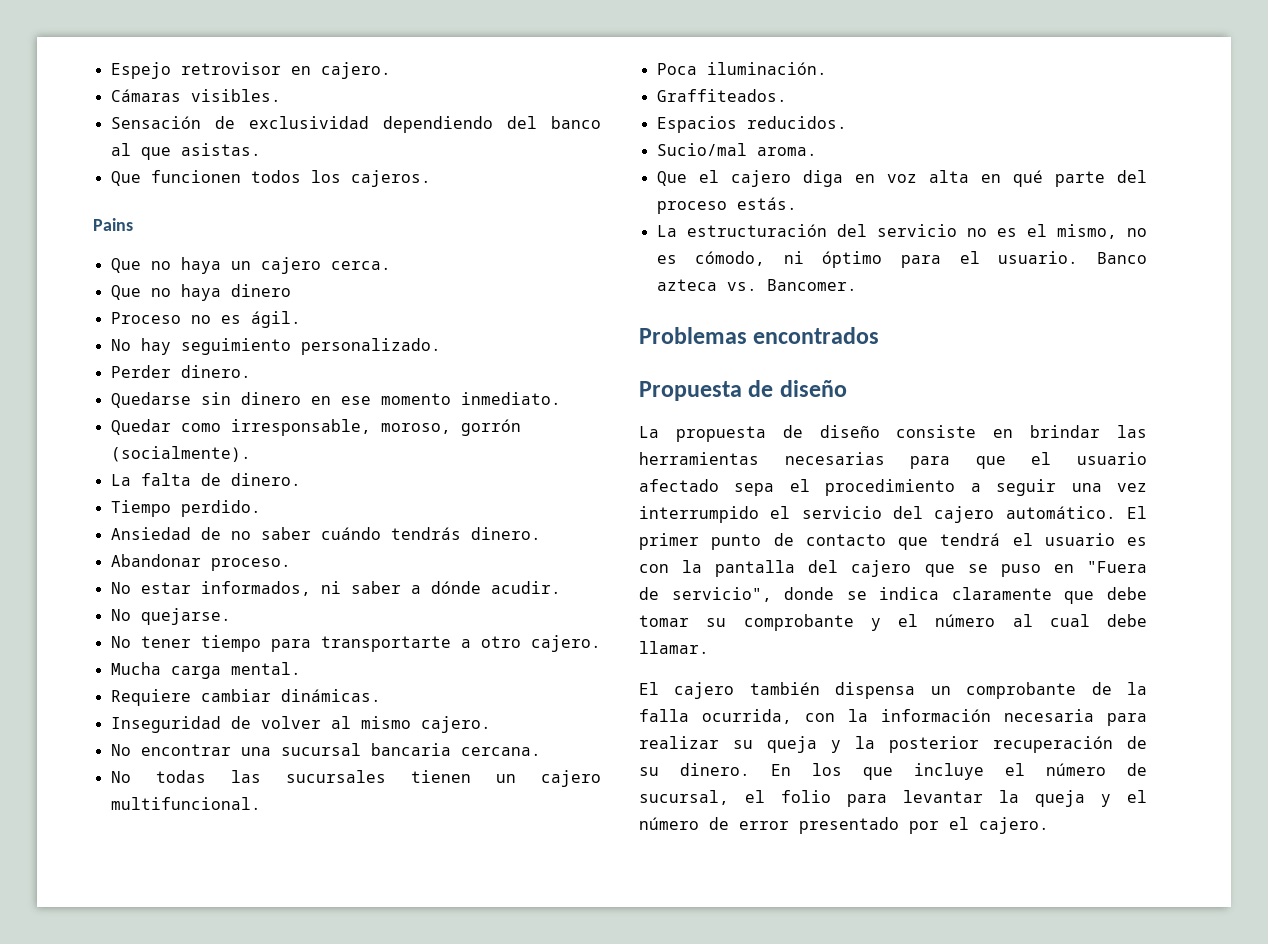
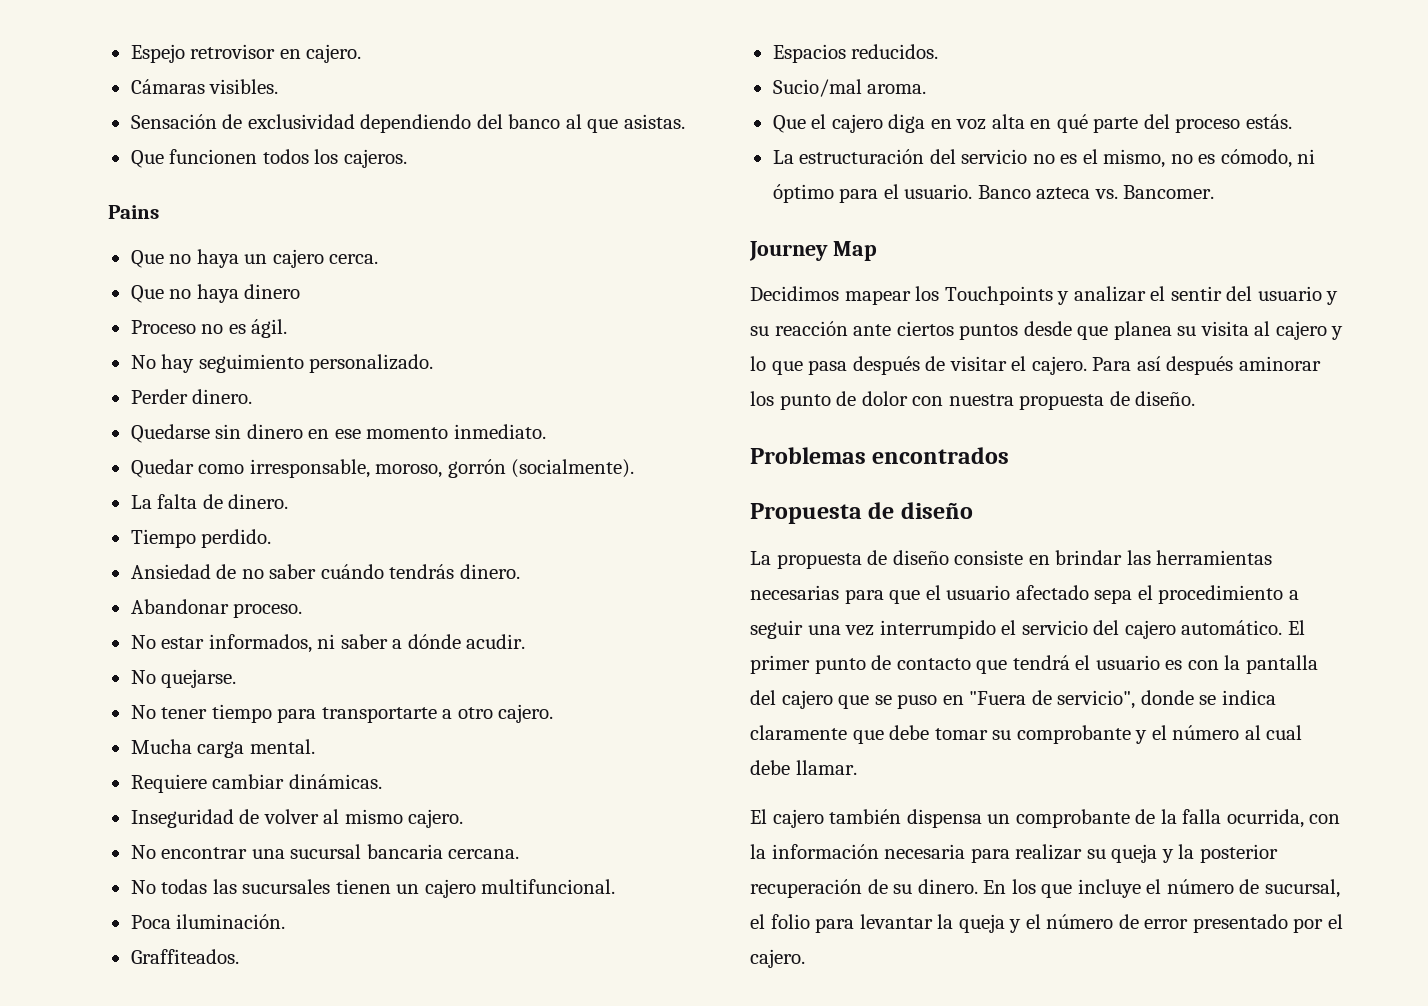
+ Journey Map
+ Decidimos mapear los Touchpoints y analizar el sentir del usuario y su reacción ante ciertos puntos desde que planea su visita al cajero y lo que pasa después de visitar el cajero. Para así después aminorar los punto de dolor con nuestra propuesta de diseño.

